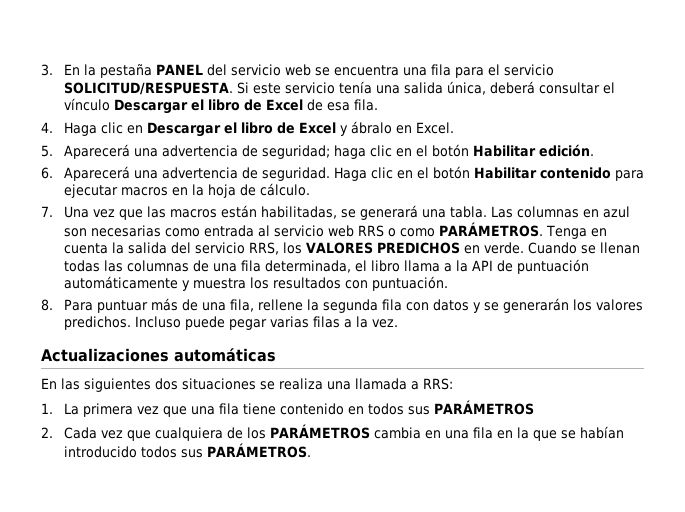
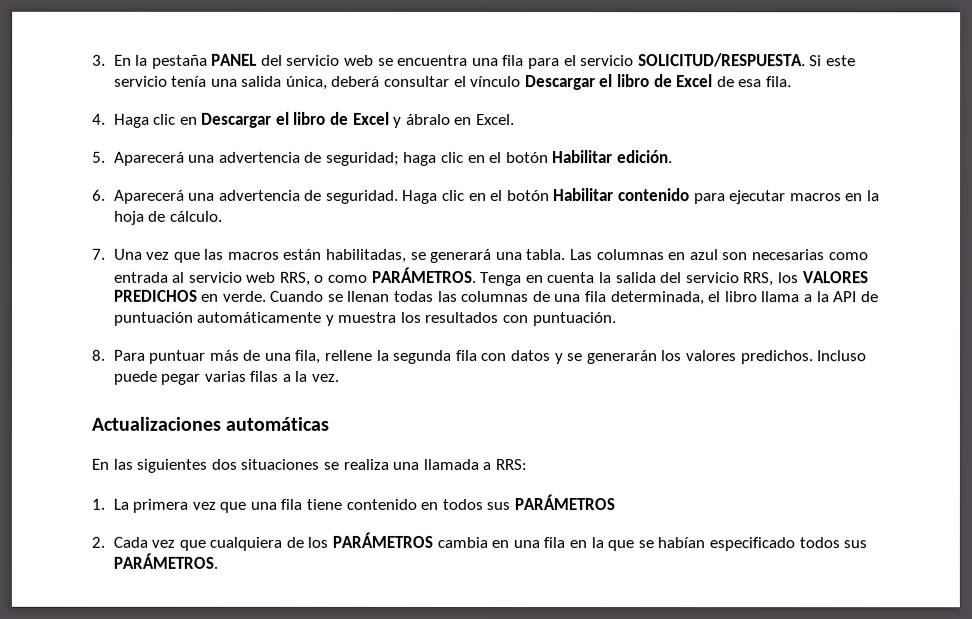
- Las columnas en azul son necesarias como entrada al servicio web RRS o como PARÁMETROS.
+ Las columnas en azul son necesarias como entrada al servicio web RRS, o como PARÁMETROS.
- 2. Cada vez que cualquiera de los PARÁMETROS cambia en una fila en la que se habían introducido todos sus PARÁMETROS.
+ 2. Cada vez que cualquiera de los PARÁMETROS cambia en una fila en la que se habían especificado todos sus PARÁMETROS.

